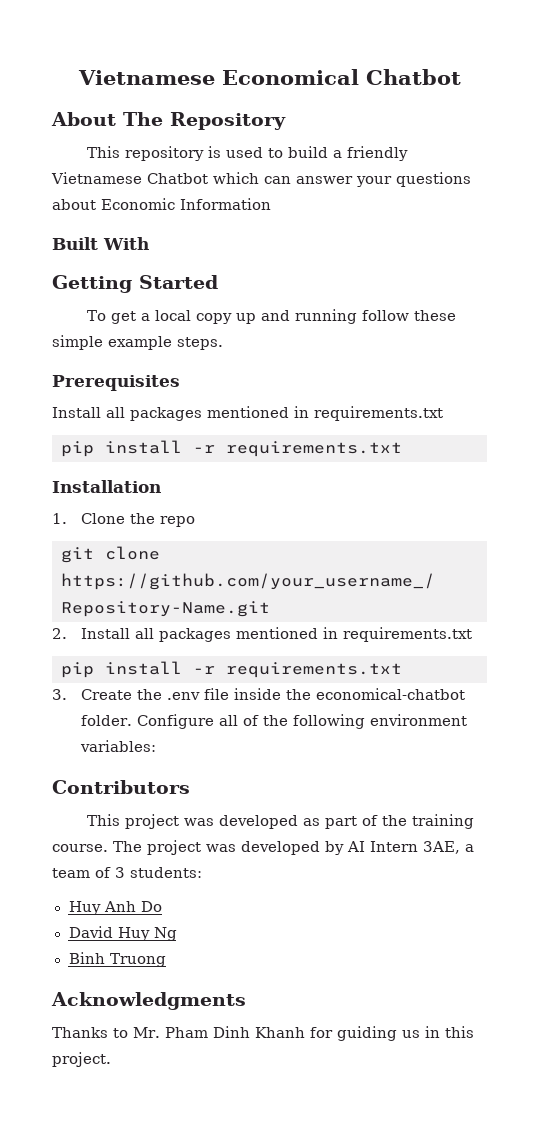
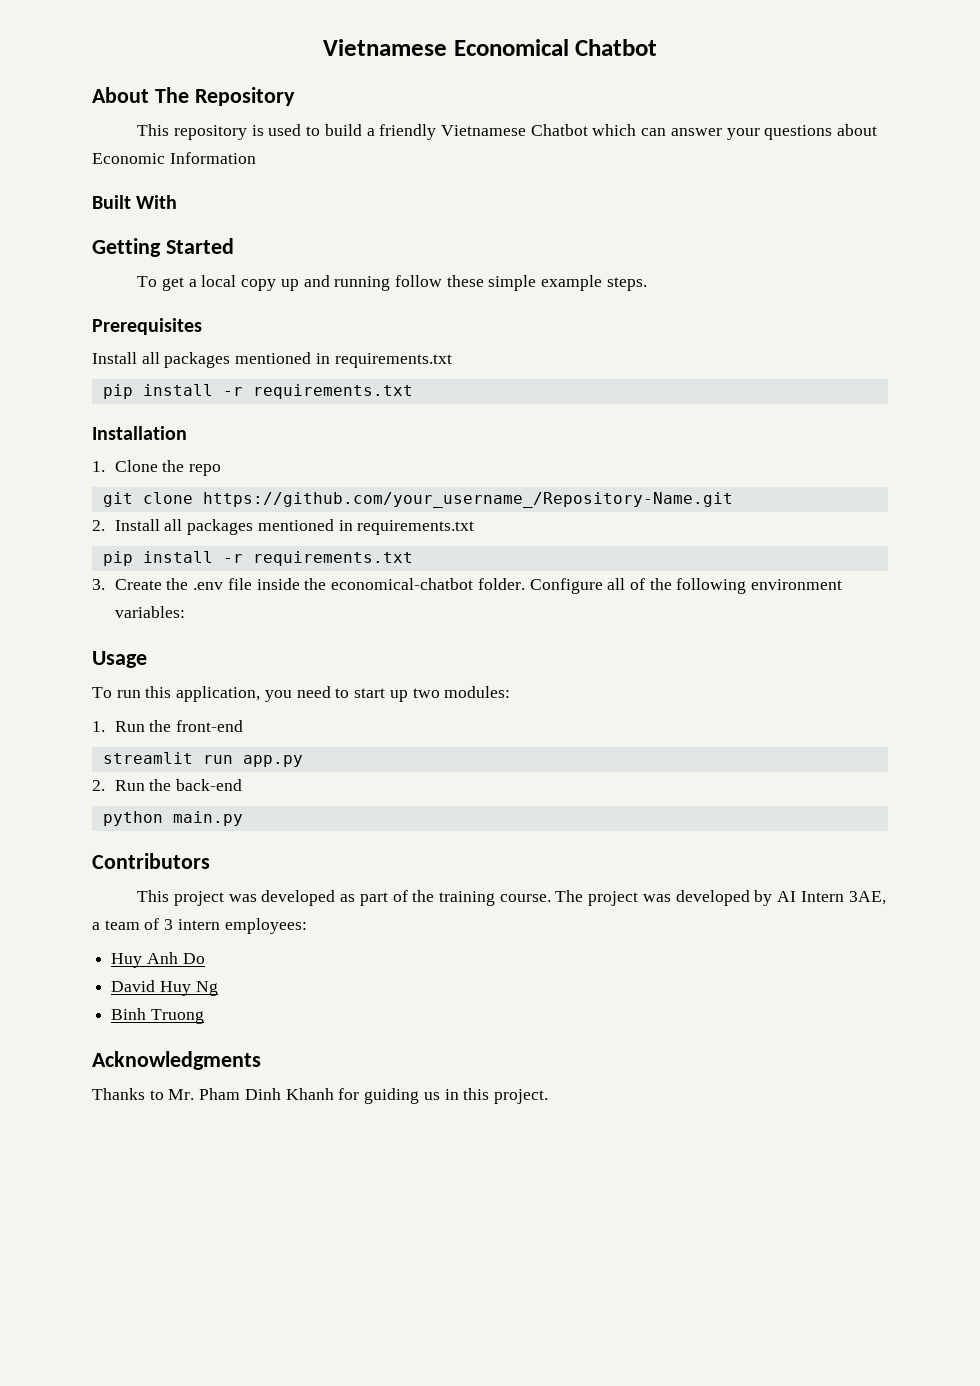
+ Usage
+ To run this application, you need to start up two modules:
+ 1. Run the front-end
+ streamlit run app.py
+ 2. Run the back-end
+ python main.py
- The project was developed by AI Intern 3AE, a team of 3 students:
+ The project was developed by AI Intern 3AE, a team of 3 intern employees:

